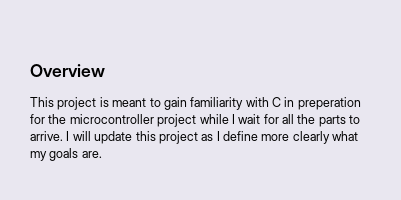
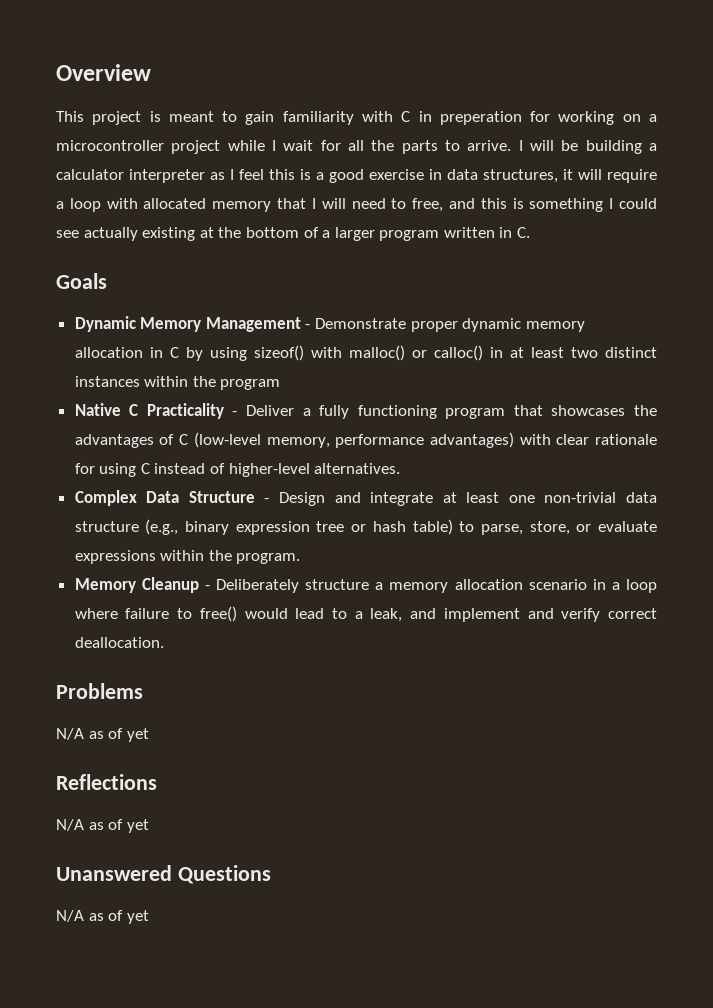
- This project is meant to gain familiarity with C in preperation for the microcontroller project while I wait for all the parts to arrive.
+ This project is meant to gain familiarity with C in preperation for working on a microcontroller project while I wait for all the parts to arrive.
- I will update this project as I define more clearly what my goals are.
+ I will be building a calculator interpreter as I feel this is a good exercise in data structures, it will require a loop with allocated memory that I will need to free, and this is something I could see actually existing at the bottom of a larger program written in C.
+ Goals
+ Dynamic Memory Management - Demonstrate proper dynamic memory allocation in C by using sizeof() with malloc() or calloc() in at least two distinct instances within the program
+ Native C Practicality - Deliver a fully functioning program that showcases the advantages of C (low-level memory, performance advantages) with clear rationale for using C instead of higher-level alternatives.
+ Complex Data Structure - Design and integrate at least one non-trivial data structure (e.g., binary expression tree or hash table) to parse, store, or evaluate expressions within the program.
+ Memory Cleanup - Deliberately structure a memory allocation scenario in a loop where failure to free() would lead to a leak, and implement and verify correct deallocation.
+ Problems
+ N/A as of yet
+ Reflections
+ N/A as of yet
+ Unanswered Questions
+ N/A as of yet

